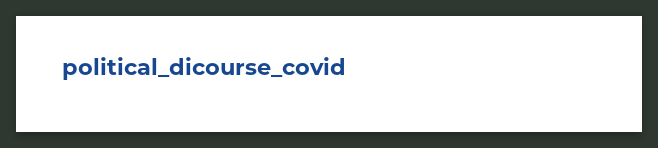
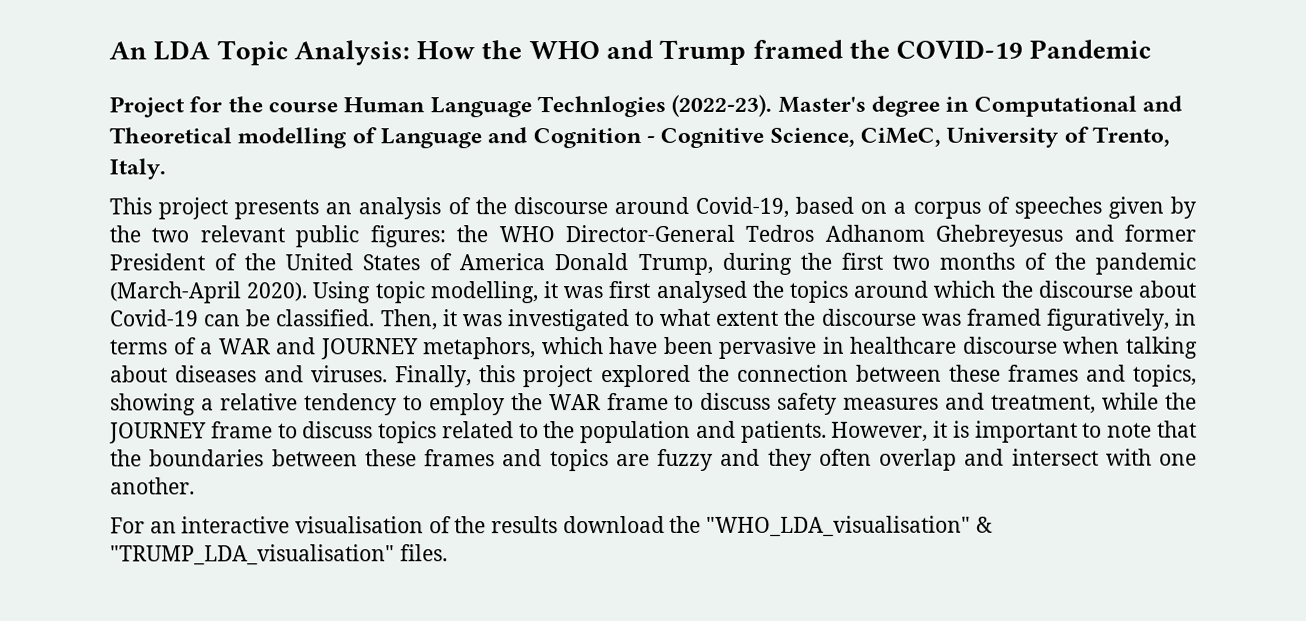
- political_dicourse_covid
+ An LDA Topic Analysis: How the WHO and Trump framed the COVID-19 Pandemic
+ Project for the course Human Language Technlogies (2022-23). Master's degree in Computational and Theoretical modelling of Language and Cognition - Cognitive Science, CiMeC, University of Trento, Italy.
+ This project presents an analysis of the discourse around Covid-19, based on a corpus of speeches given by the two relevant public figures: the WHO Director-General Tedros Adhanom Ghebreyesus and former President of the United States of America Donald Trump, during the first two months of the pandemic (March-April 2020). Using topic modelling, it was first analysed the topics around which the discourse about Covid-19 can be classified. Then, it was investigated to what extent the discourse was framed figuratively, in terms of a WAR and JOURNEY metaphors, which have been pervasive in healthcare discourse when talking about diseases and viruses. Finally, this project explored the connection between these frames and topics, showing a relative tendency to employ the WAR frame to discuss safety measures and treatment, while the JOURNEY frame to discuss topics related to the population and patients. However, it is important to note that the boundaries between these frames and topics are fuzzy and they often overlap and intersect with one another.
+ For an interactive visualisation of the results download the "WHO_LDA_visualisation" & "TRUMP_LDA_visualisation" files.

